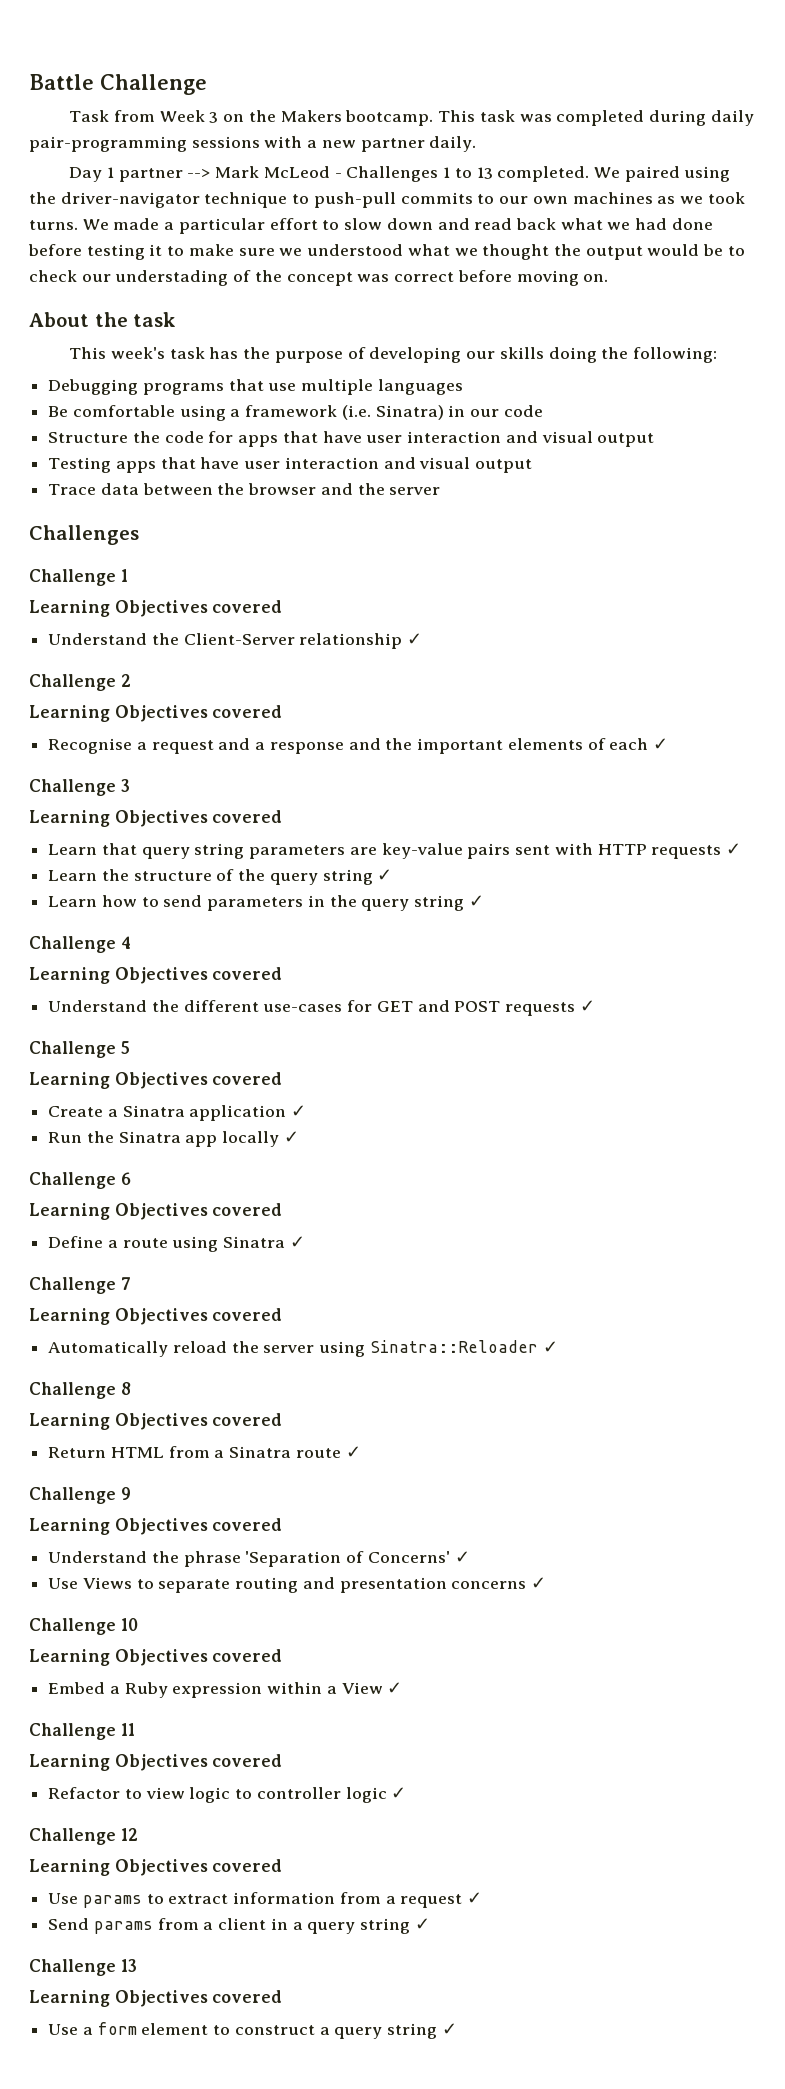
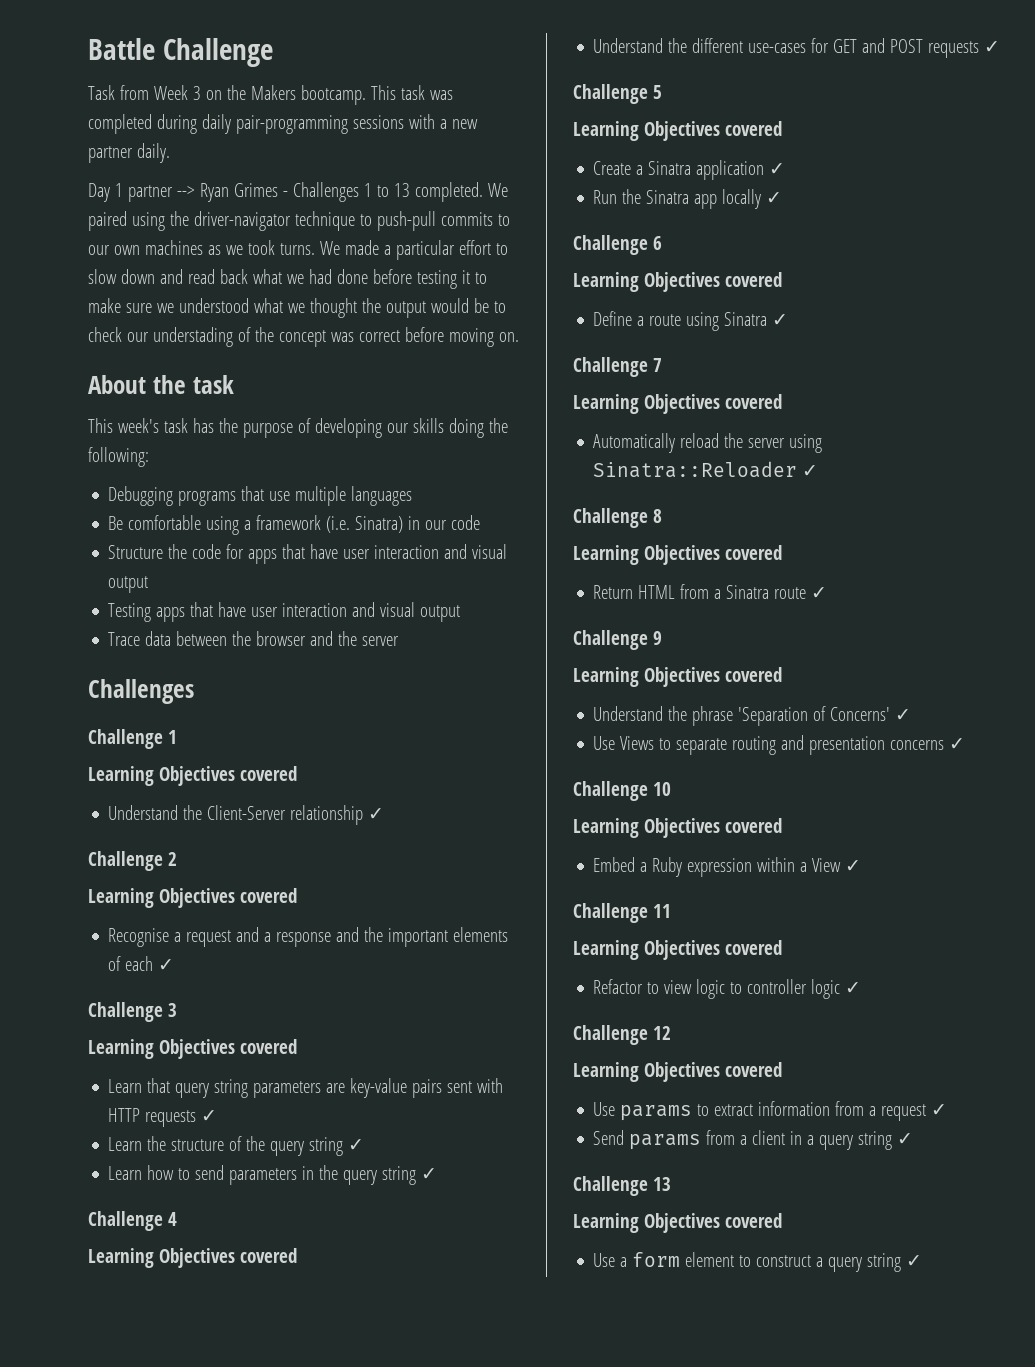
- Day 1 partner --> Mark McLeod - Challenges 1 to 13 completed.
+ Day 1 partner --> Ryan Grimes - Challenges 1 to 13 completed.

